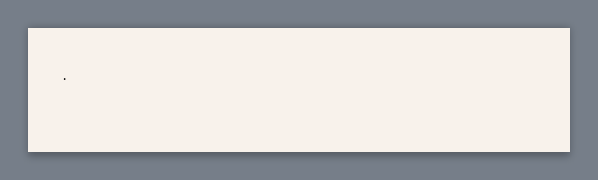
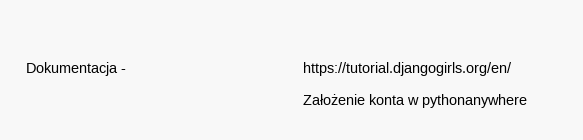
- .
+ Dokumentacja - https://tutorial.djangogirls.org/en/
+ Założenie konta w pythonanywhere

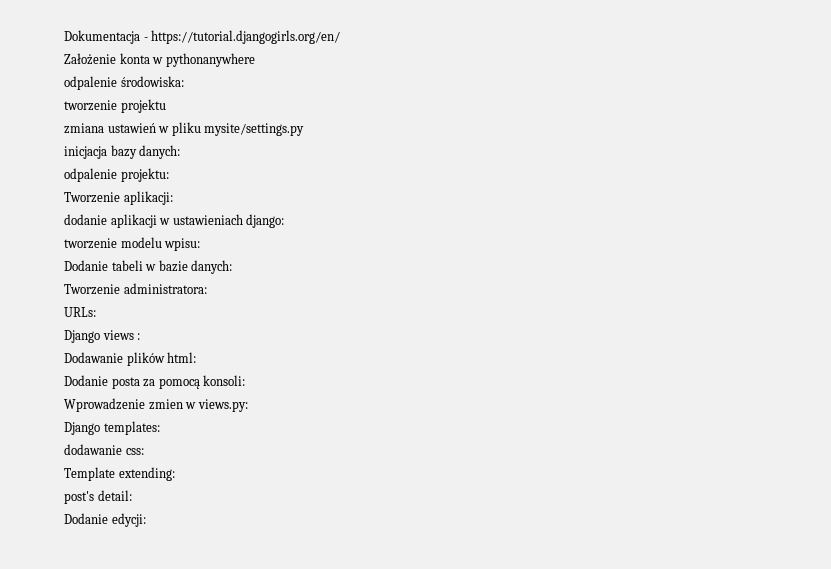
+ odpalenie środowiska:
+ tworzenie projektu
+ zmiana ustawień w pliku mysite/settings.py
+ inicjacja bazy danych:
+ odpalenie projektu:
+ Tworzenie aplikacji:
+ dodanie aplikacji w ustawieniach django:
+ tworzenie modelu wpisu:
+ Dodanie tabeli w bazie danych:
+ Tworzenie administratora:
+ URLs:
+ Django views :
+ Dodawanie plików html:
+ Dodanie posta za pomocą konsoli:
+ Wprowadzenie zmien w views.py:
+ Django templates:
+ dodawanie css:
+ Template extending:
+ post's detail:
+ Dodanie edycji:

